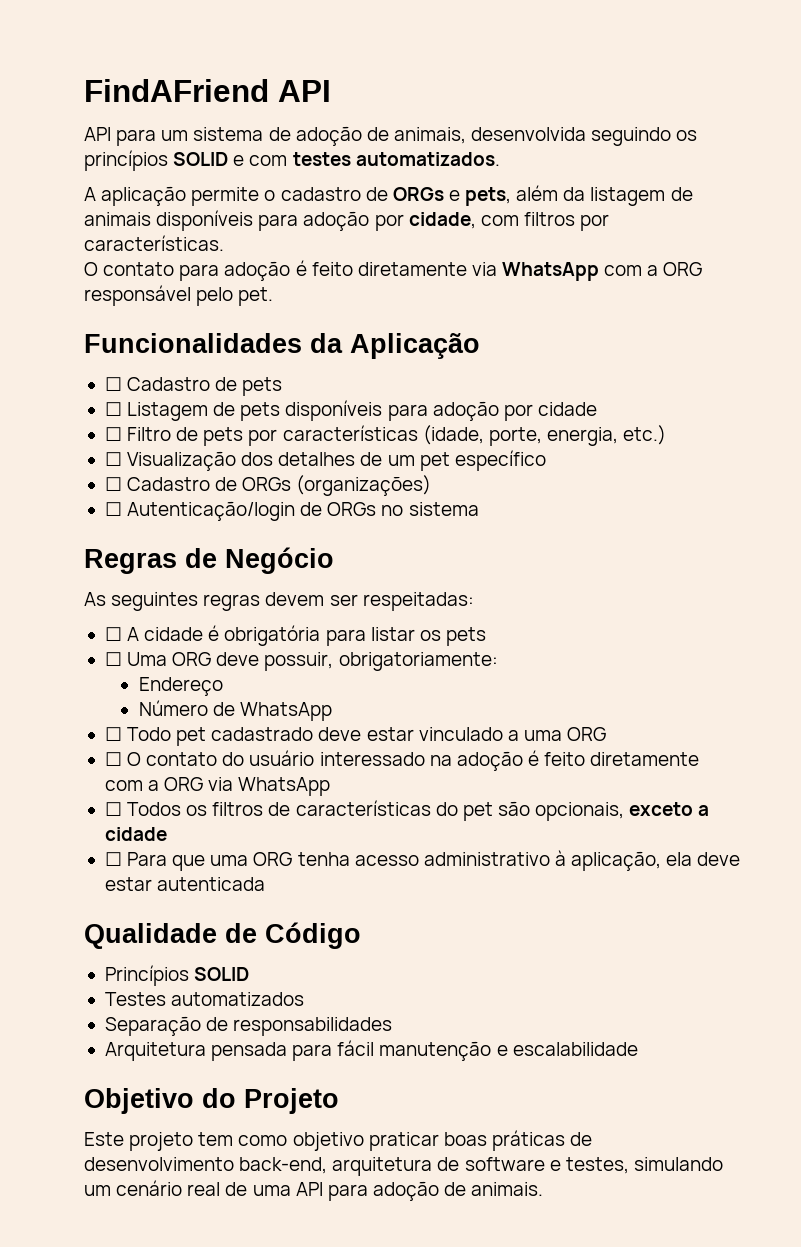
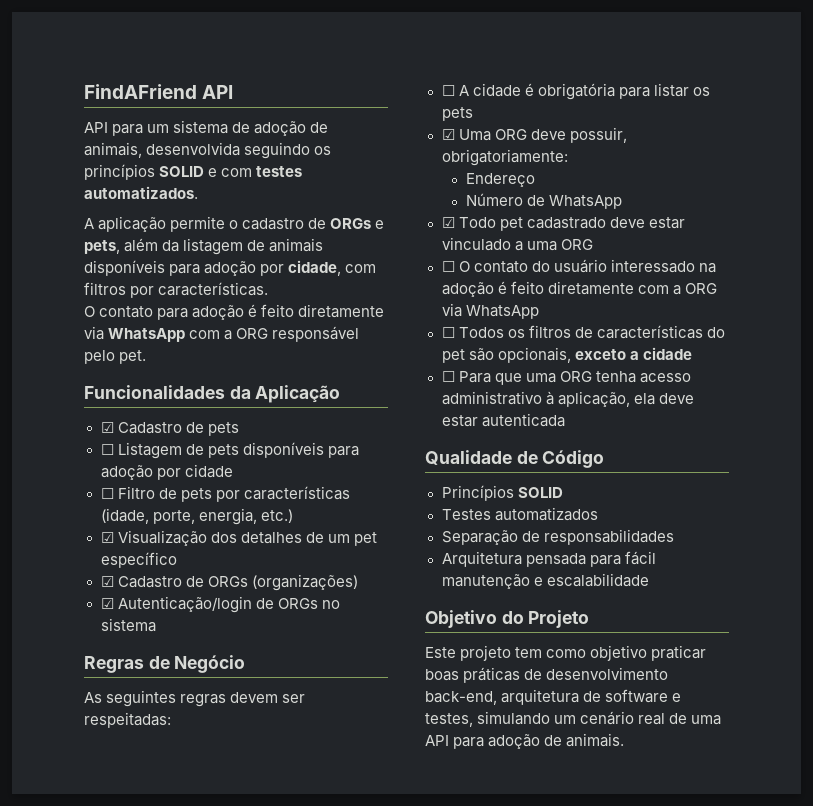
- ☐ Cadastro de pets
+ ☑ Cadastro de pets
- ☐ Visualização dos detalhes de um pet específico
+ ☑ Visualização dos detalhes de um pet específico
- ☐ Cadastro de ORGs (organizações)
+ ☑ Cadastro de ORGs (organizações)
- ☐ Autenticação/login de ORGs no sistema
+ ☑ Autenticação/login de ORGs no sistema
- ☐ Uma ORG deve possuir, obrigatoriamente:
+ ☑ Uma ORG deve possuir, obrigatoriamente:
- ☐ Todo pet cadastrado deve estar vinculado a uma ORG
+ ☑ Todo pet cadastrado deve estar vinculado a uma ORG

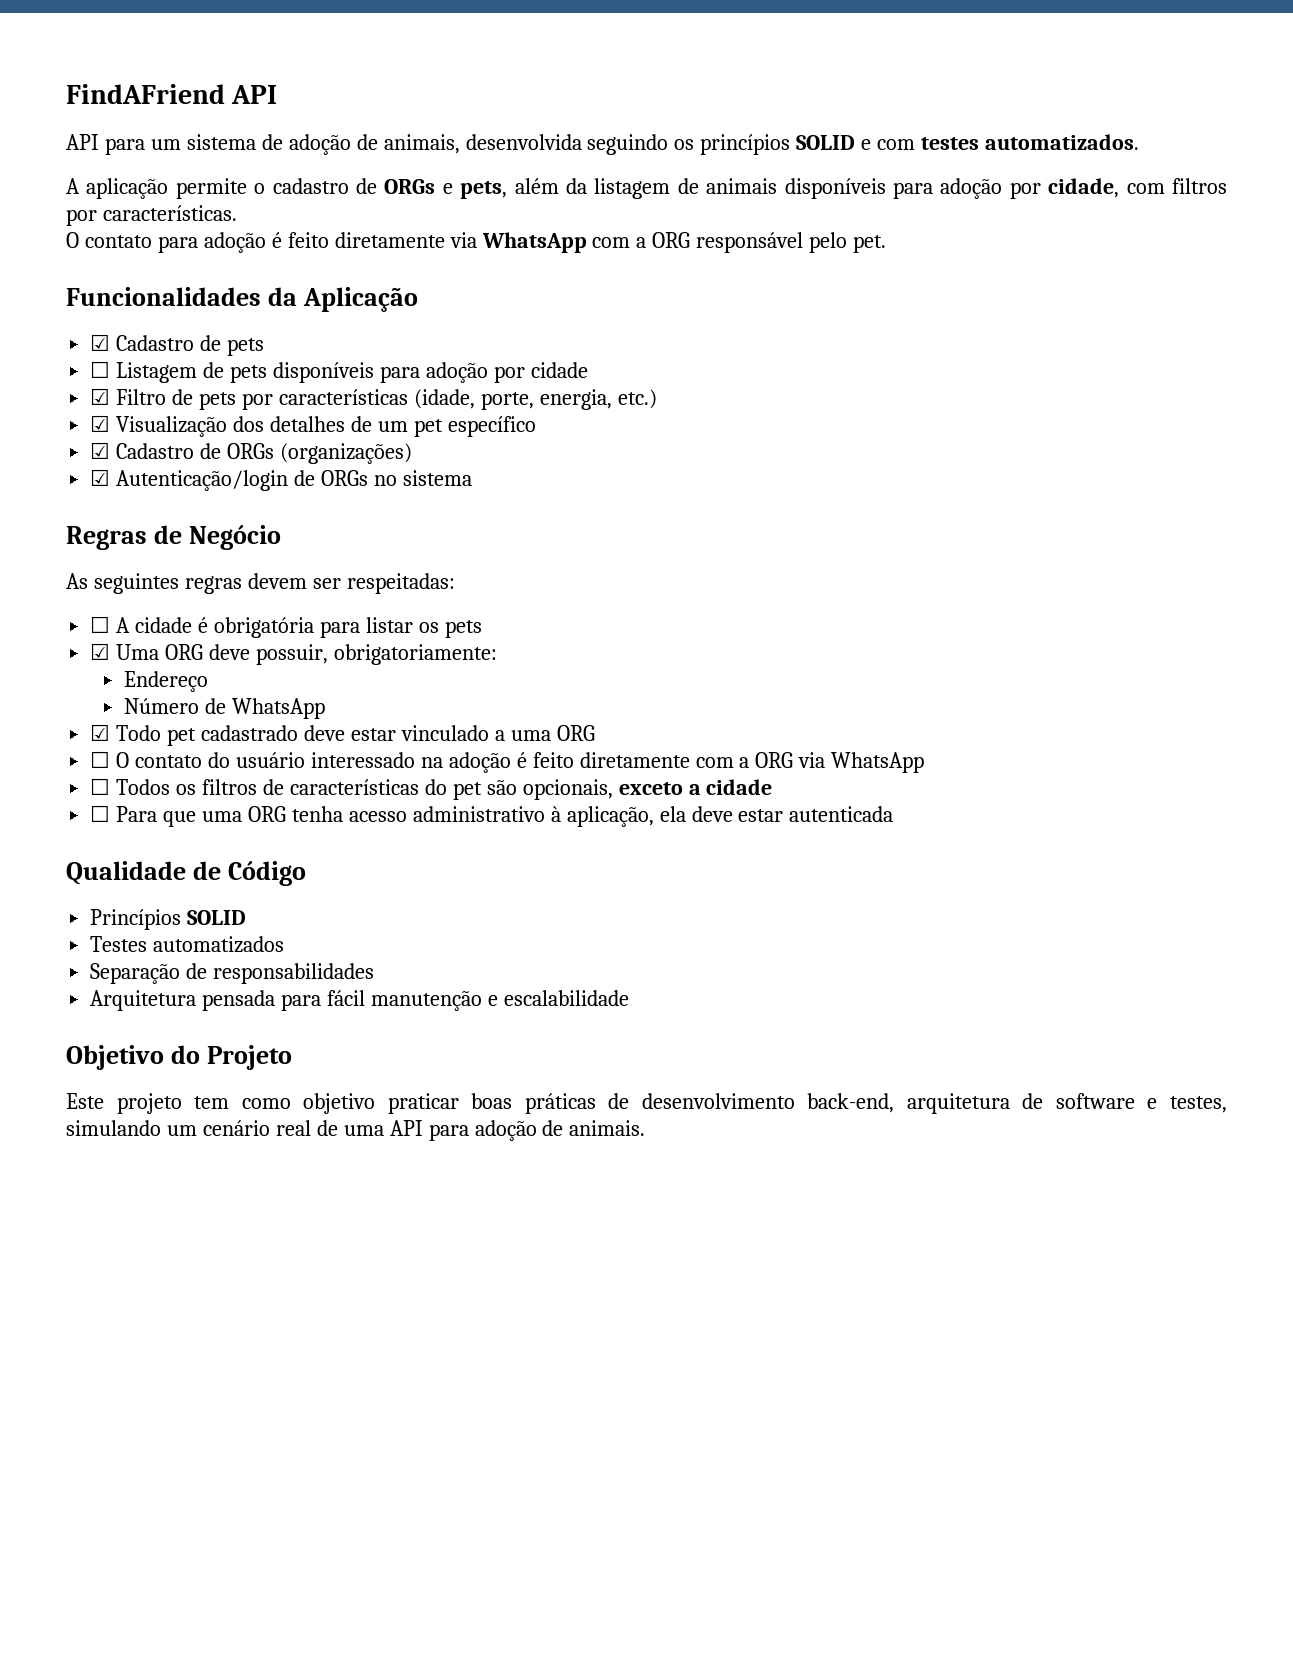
- ☐ Filtro de pets por características (idade, porte, energia, etc.)
+ ☑ Filtro de pets por características (idade, porte, energia, etc.)

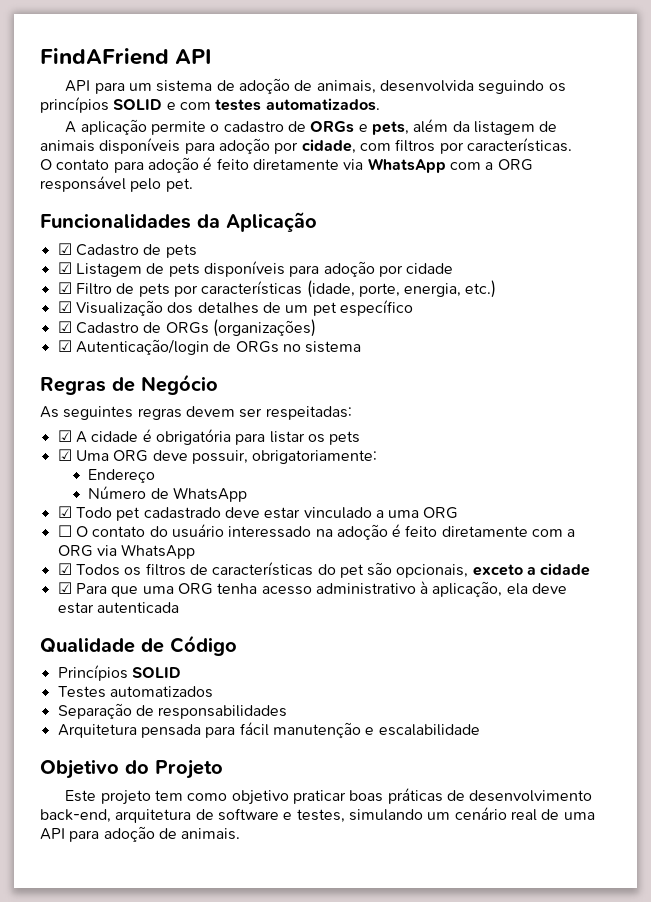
- ☐ Listagem de pets disponíveis para adoção por cidade
+ ☑ Listagem de pets disponíveis para adoção por cidade
- ☐ A cidade é obrigatória para listar os pets
+ ☑ A cidade é obrigatória para listar os pets
- ☐ Todos os filtros de características do pet são opcionais, exceto a cidade
+ ☑ Todos os filtros de características do pet são opcionais, exceto a cidade
- ☐ Para que uma ORG tenha acesso administrativo à aplicação, ela deve estar autenticada
+ ☑ Para que uma ORG tenha acesso administrativo à aplicação, ela deve estar autenticada

